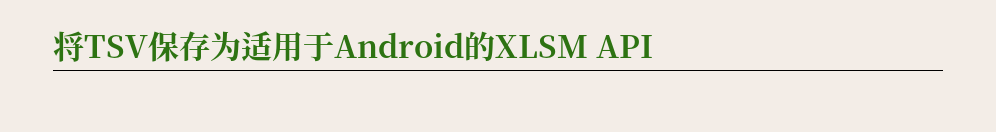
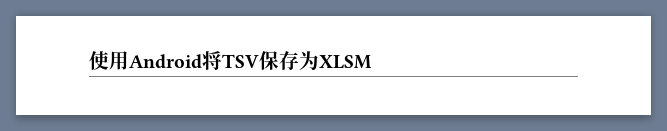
- 将TSV保存为适用于Android的XLSM API
+ 使用Android将TSV保存为XLSM

